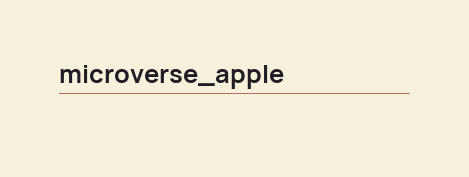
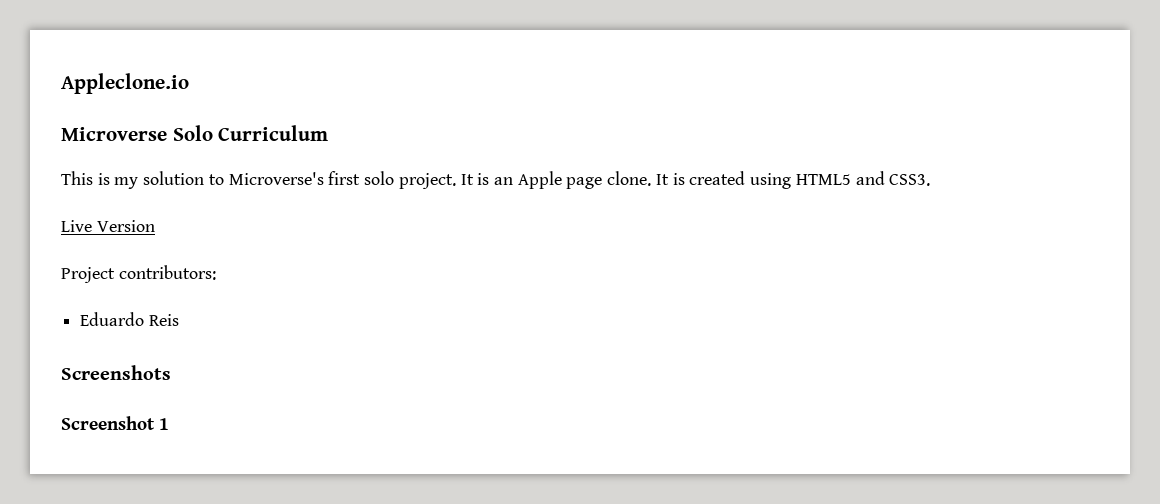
- microverse_apple
+ Appleclone.io
+ Microverse Solo Curriculum
+ This is my solution to Microverse's first solo project. It is an Apple page clone. It is created using HTML5 and CSS3.
+ Live Version
+ Project contributors:
+ Eduardo Reis
+ Screenshots
+ Screenshot 1

